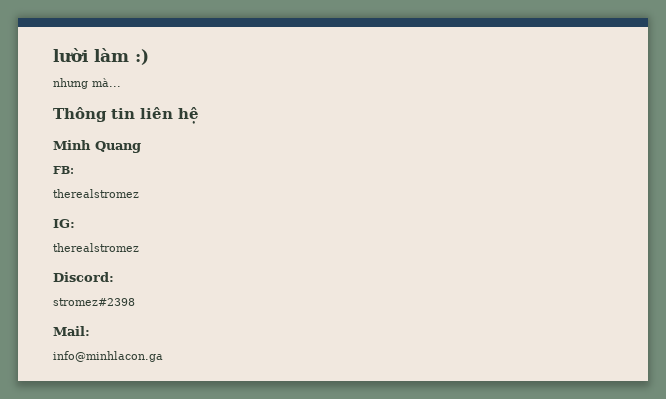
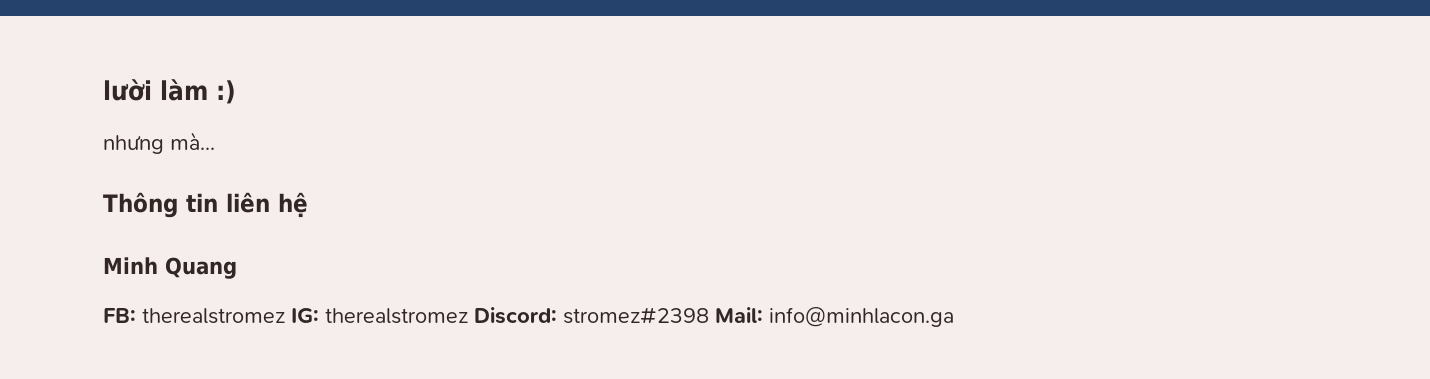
- FB:
- therealstromez
- IG:
- therealstromez
- Discord:
- stromez#2398
- Mail:
- info@minhlacon.ga
+ FB: therealstromez IG: therealstromez Discord: stromez#2398 Mail: info@minhlacon.ga

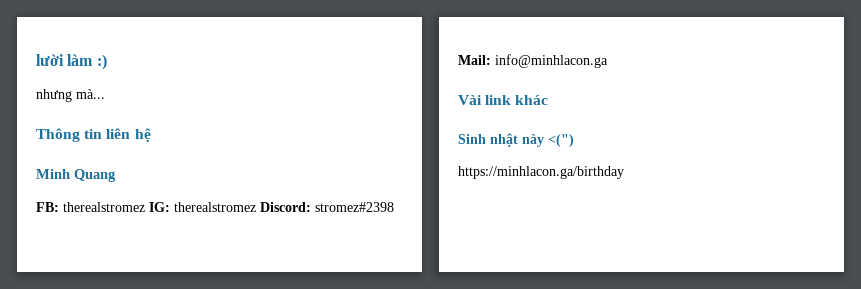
+ Vài link khác
+ Sinh nhật này <(")
+ https://minhlacon.ga/birthday

